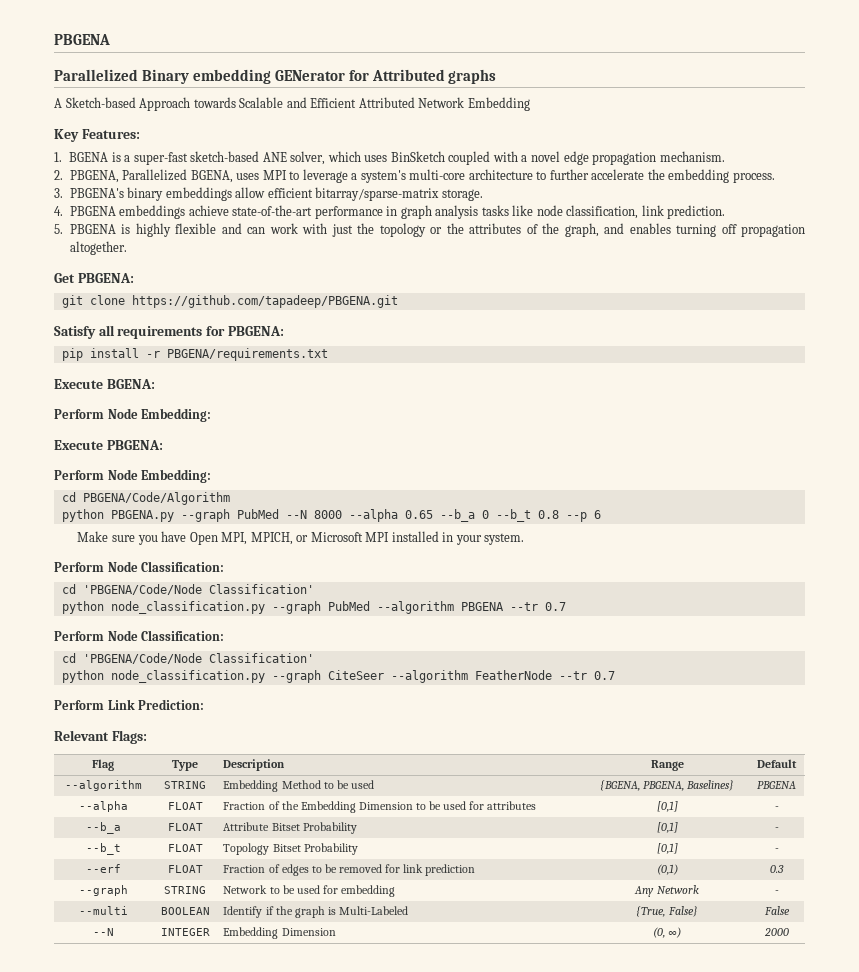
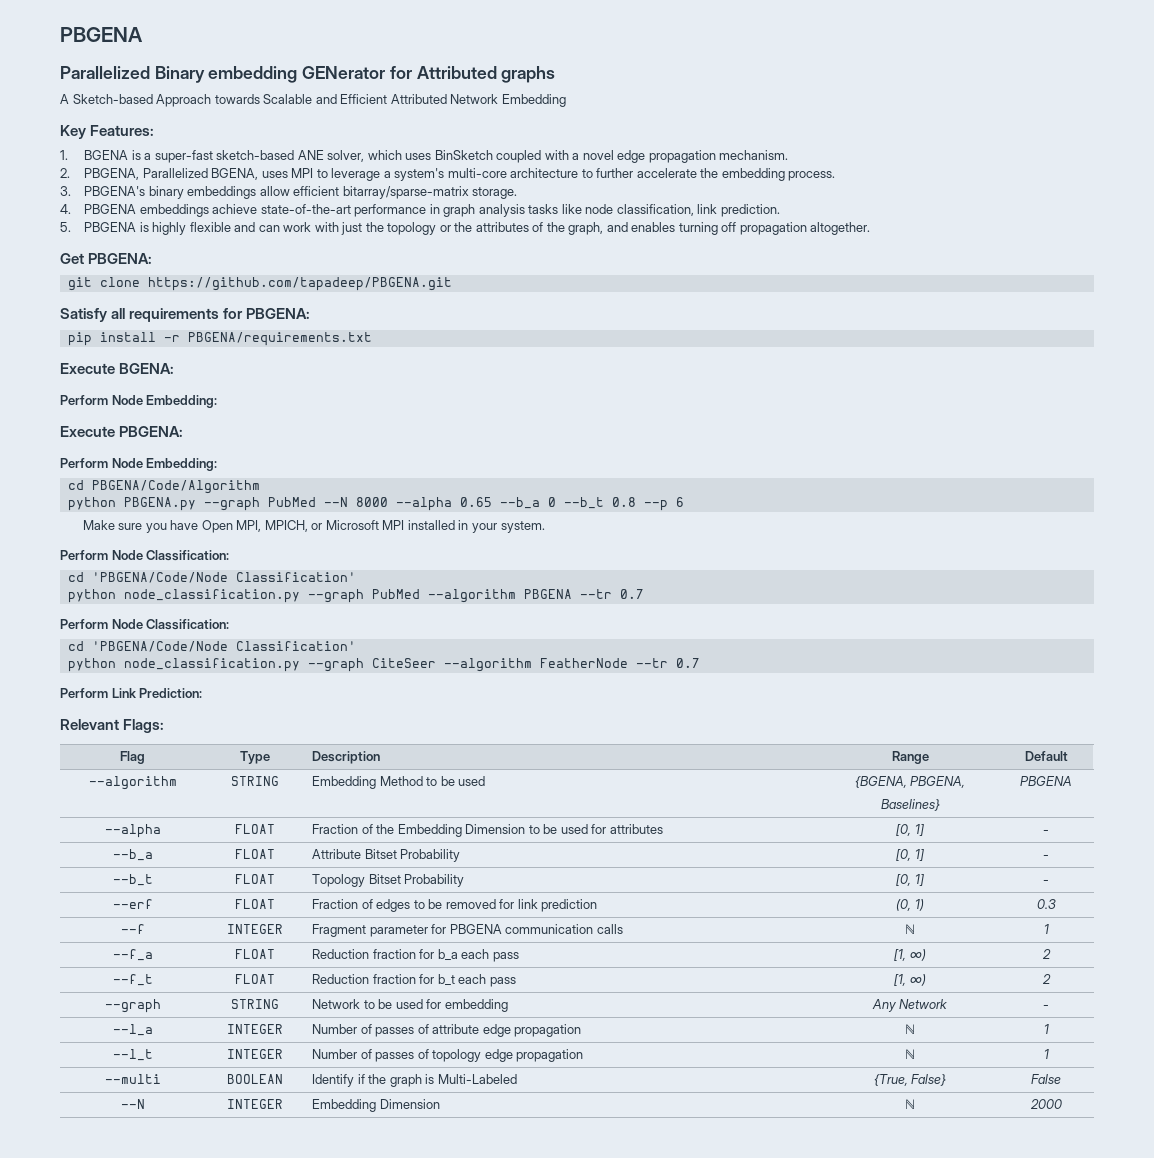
- --algorithm | STRING | Embedding Method to be used | {BGENA, PBGENA, Baselines} | PBGENA
+ --algorithm | STRING | Embedding Method to be used | {BGENA, PBGENA,
+ Baselines} | PBGENA
- --alpha | FLOAT | Fraction of the Embedding Dimension to be used for attributes | [0,1] | -
+ --alpha | FLOAT | Fraction of the Embedding Dimension to be used for attributes | [0, 1] | -
- --b_a | FLOAT | Attribute Bitset Probability | [0,1] | -
+ --b_a | FLOAT | Attribute Bitset Probability | [0, 1] | -
- --b_t | FLOAT | Topology Bitset Probability | [0,1] | -
+ --b_t | FLOAT | Topology Bitset Probability | [0, 1] | -
- --erf | FLOAT | Fraction of edges to be removed for link prediction | (0,1) | 0.3
+ --erf | FLOAT | Fraction of edges to be removed for link prediction | (0, 1) | 0.3
+ --f | INTEGER | Fragment parameter for PBGENA communication calls | ℕ | 1
+ --f_a | FLOAT | Reduction fraction for b_a each pass | [1, ∞) | 2
+ --f_t | FLOAT | Reduction fraction for b_t each pass | [1, ∞) | 2
+ --l_a | INTEGER | Number of passes of attribute edge propagation | ℕ | 1
+ --l_t | INTEGER | Number of passes of topology edge propagation | ℕ | 1
- --N | INTEGER | Embedding Dimension | (0, ∞) | 2000
+ --N | INTEGER | Embedding Dimension | ℕ | 2000

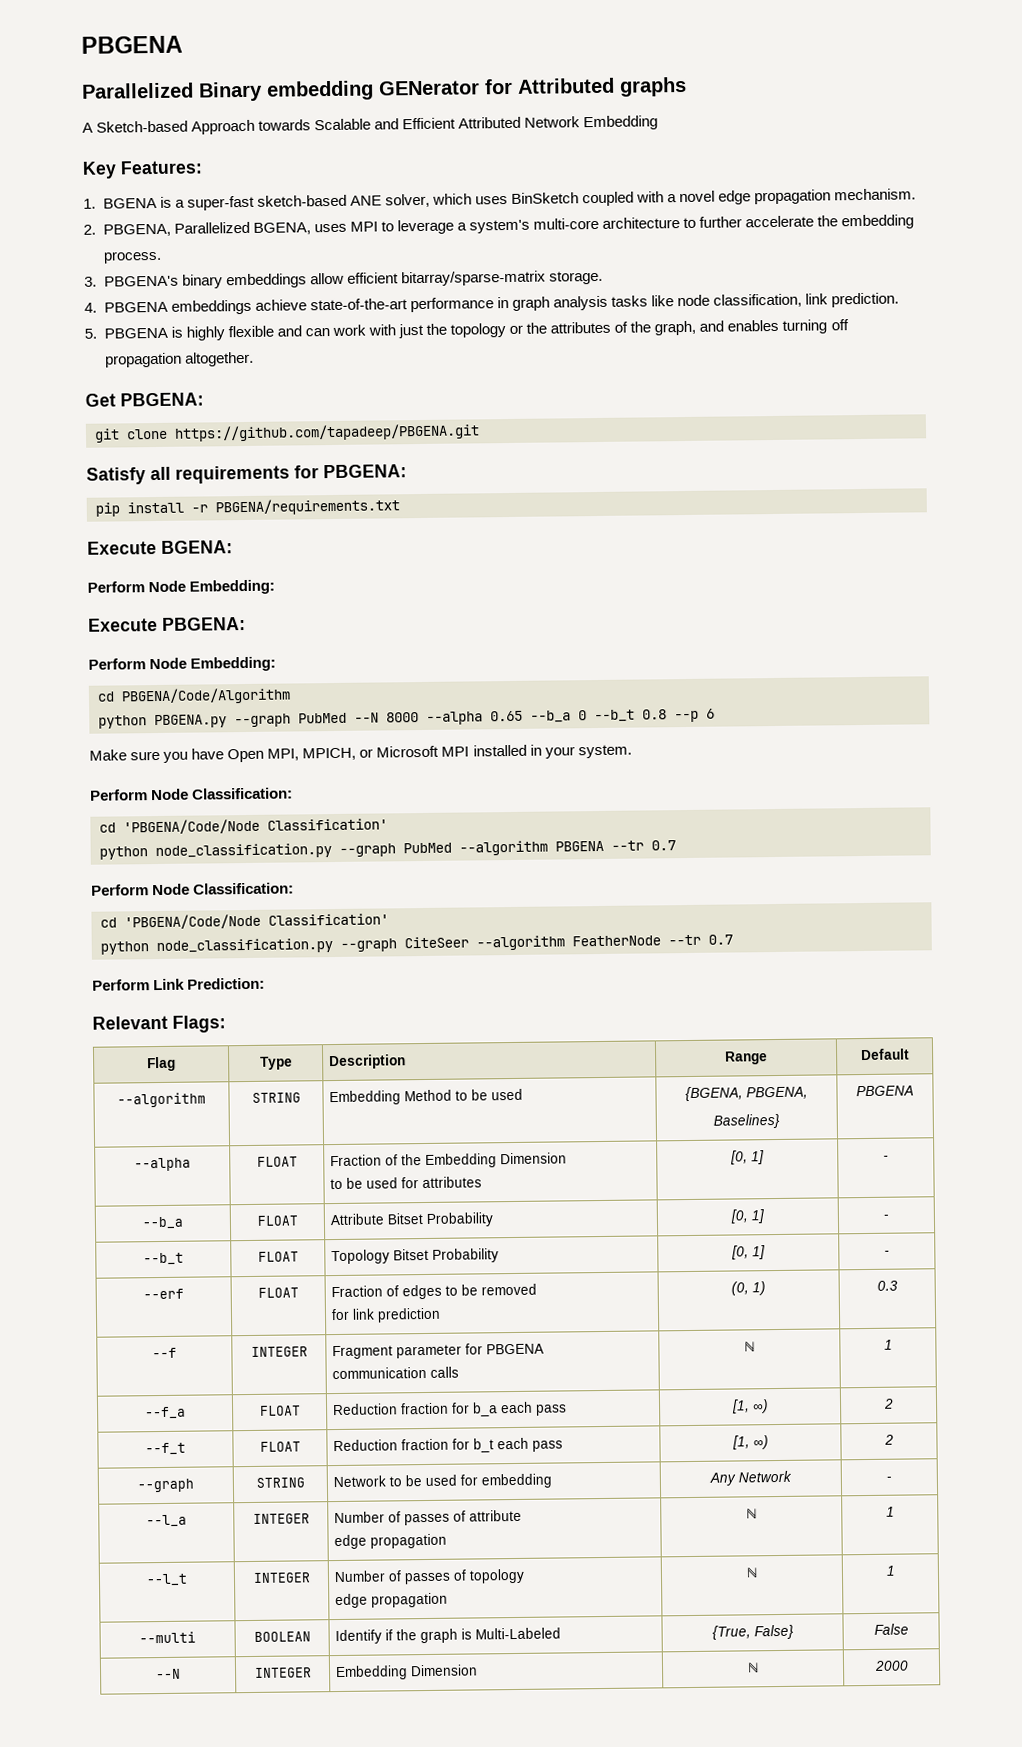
- --alpha | FLOAT | Fraction of the Embedding Dimension to be used for attributes | [0, 1] | -
+ --alpha | FLOAT | Fraction of the Embedding Dimension
+ to be used for attributes | [0, 1] | -
- --erf | FLOAT | Fraction of edges to be removed for link prediction | (0, 1) | 0.3
+ --erf | FLOAT | Fraction of edges to be removed
+ for link prediction | (0, 1) | 0.3
- --f | INTEGER | Fragment parameter for PBGENA communication calls | ℕ | 1
+ --f | INTEGER | Fragment parameter for PBGENA
+ communication calls | ℕ | 1
- --l_a | INTEGER | Number of passes of attribute edge propagation | ℕ | 1
+ --l_a | INTEGER | Number of passes of attribute
+ edge propagation | ℕ | 1
- --l_t | INTEGER | Number of passes of topology edge propagation | ℕ | 1
+ --l_t | INTEGER | Number of passes of topology
+ edge propagation | ℕ | 1

